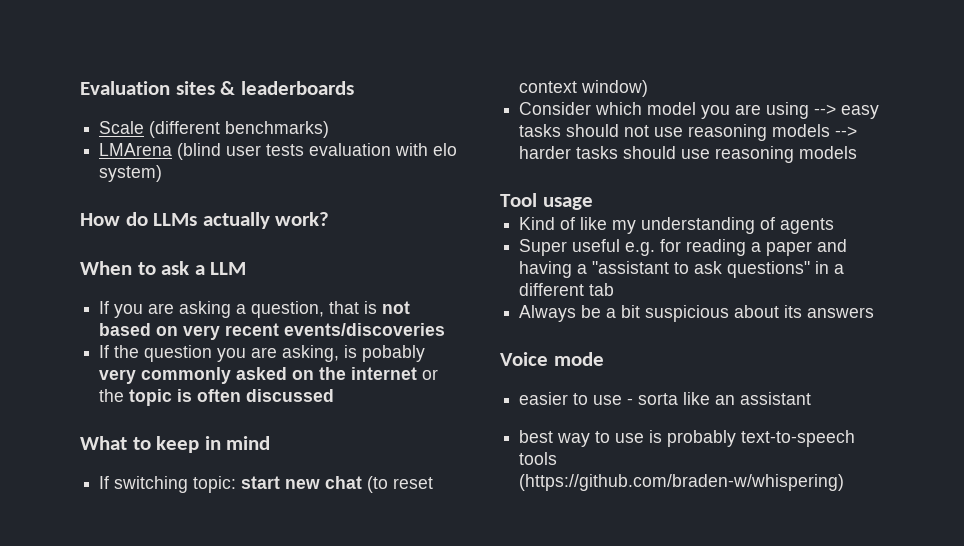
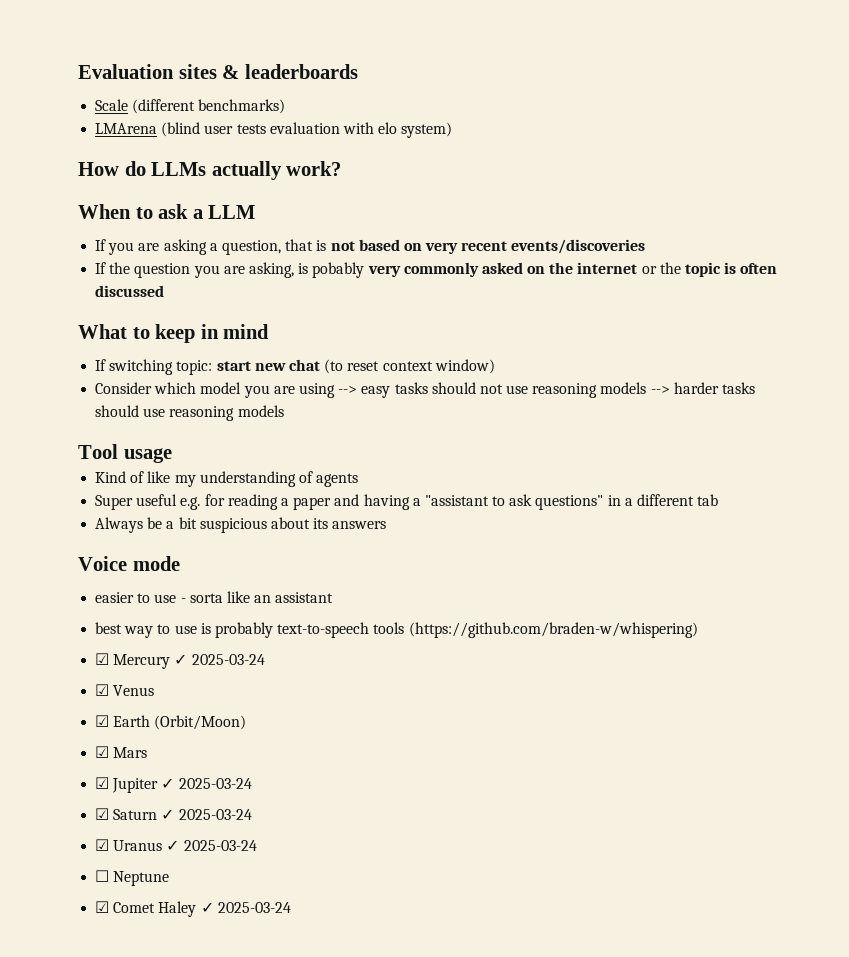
+ ☑ Mercury ✓ 2025-03-24
+ ☑ Venus
+ ☑ Earth (Orbit/Moon)
+ ☑ Mars
+ ☑ Jupiter ✓ 2025-03-24
+ ☑ Saturn ✓ 2025-03-24
+ ☑ Uranus ✓ 2025-03-24
+ ☐ Neptune
+ ☑ Comet Haley ✓ 2025-03-24

